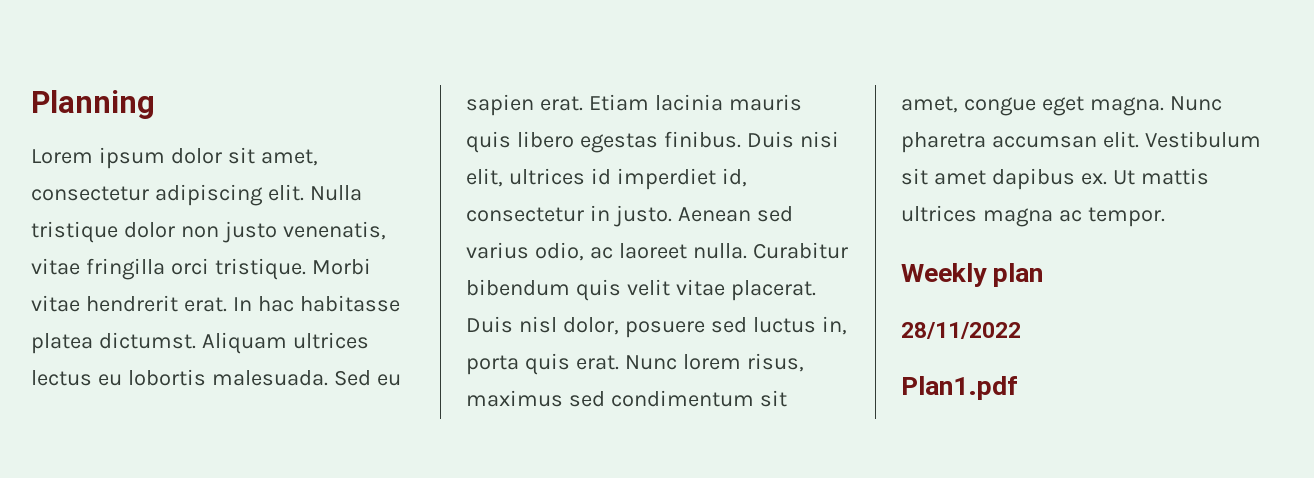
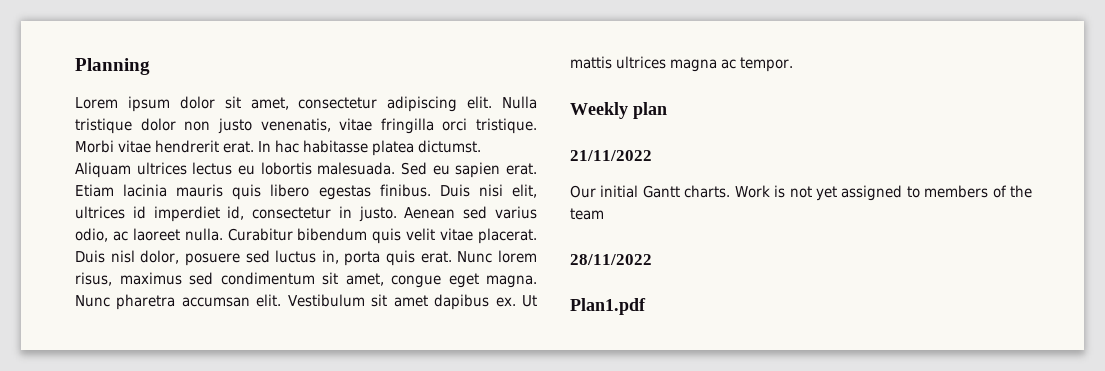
+ 21/11/2022
+ Our initial Gantt charts. Work is not yet assigned to members of the team

